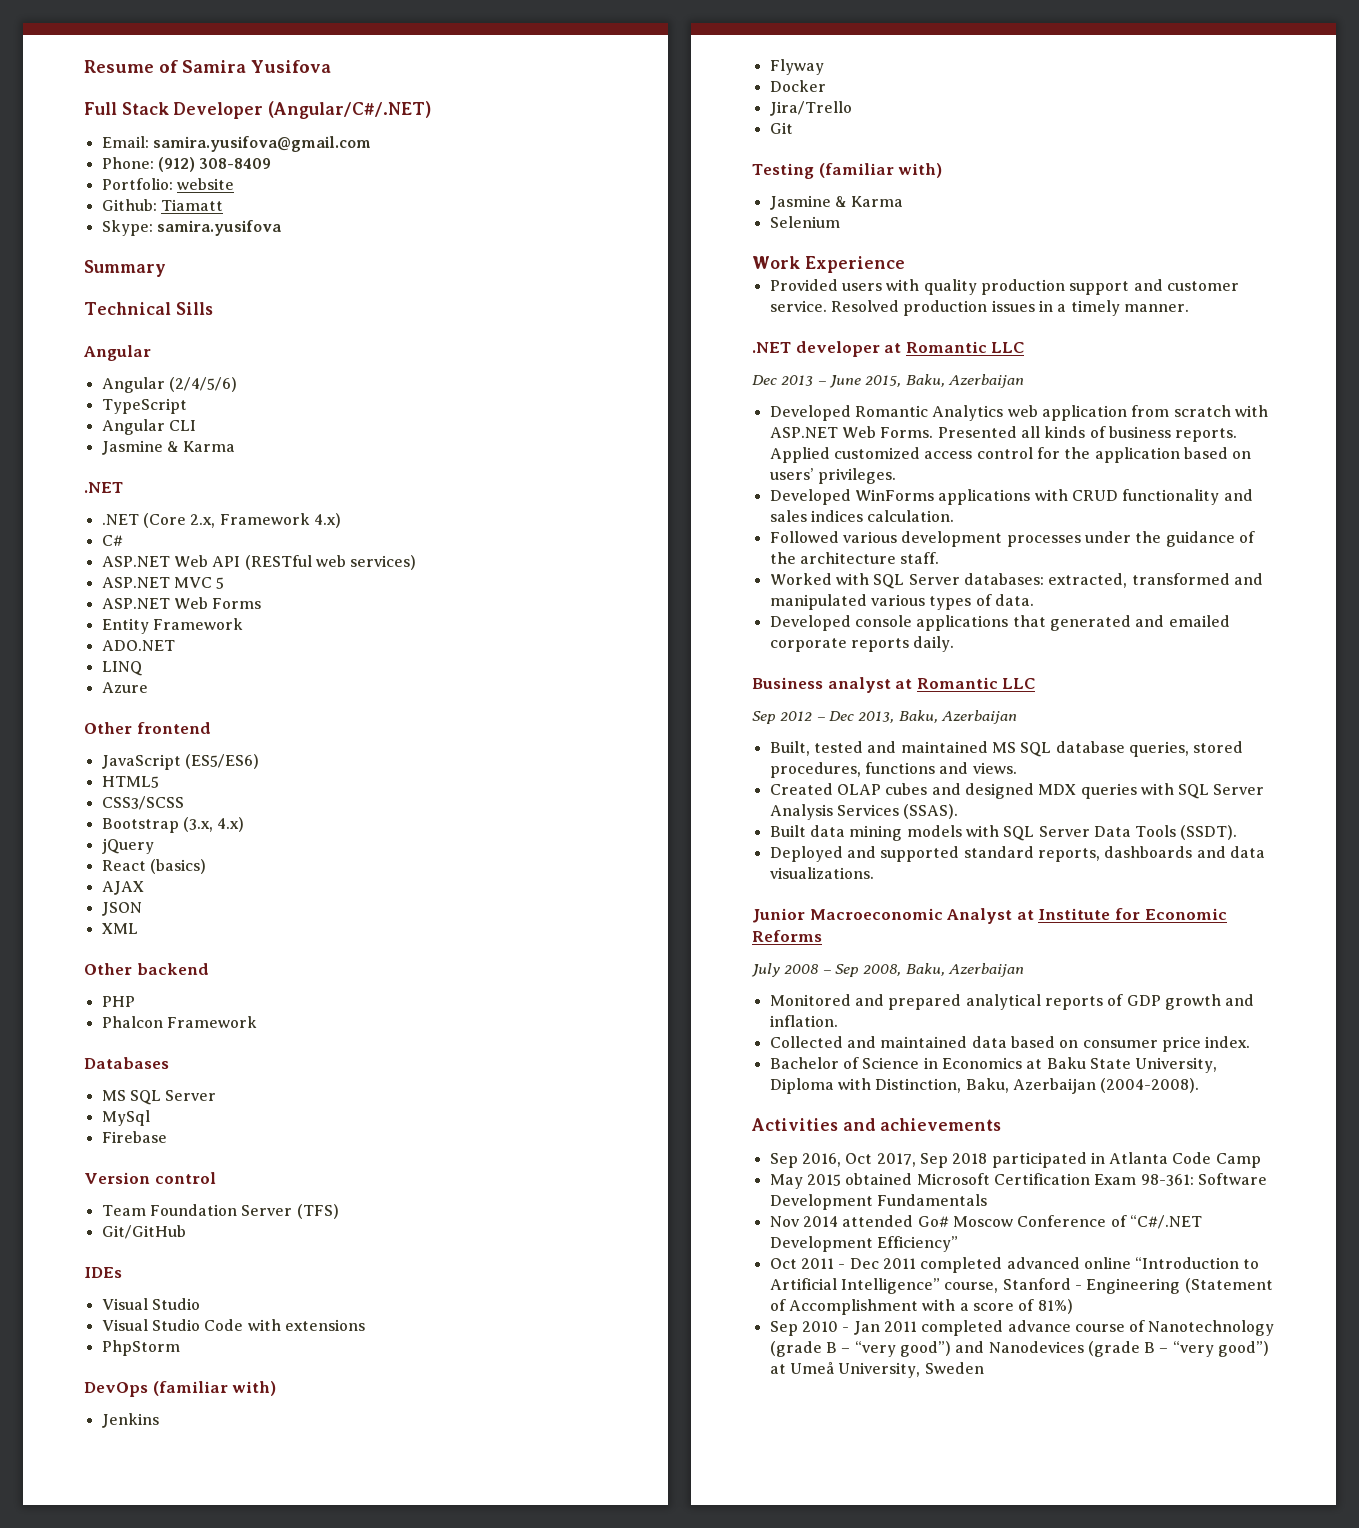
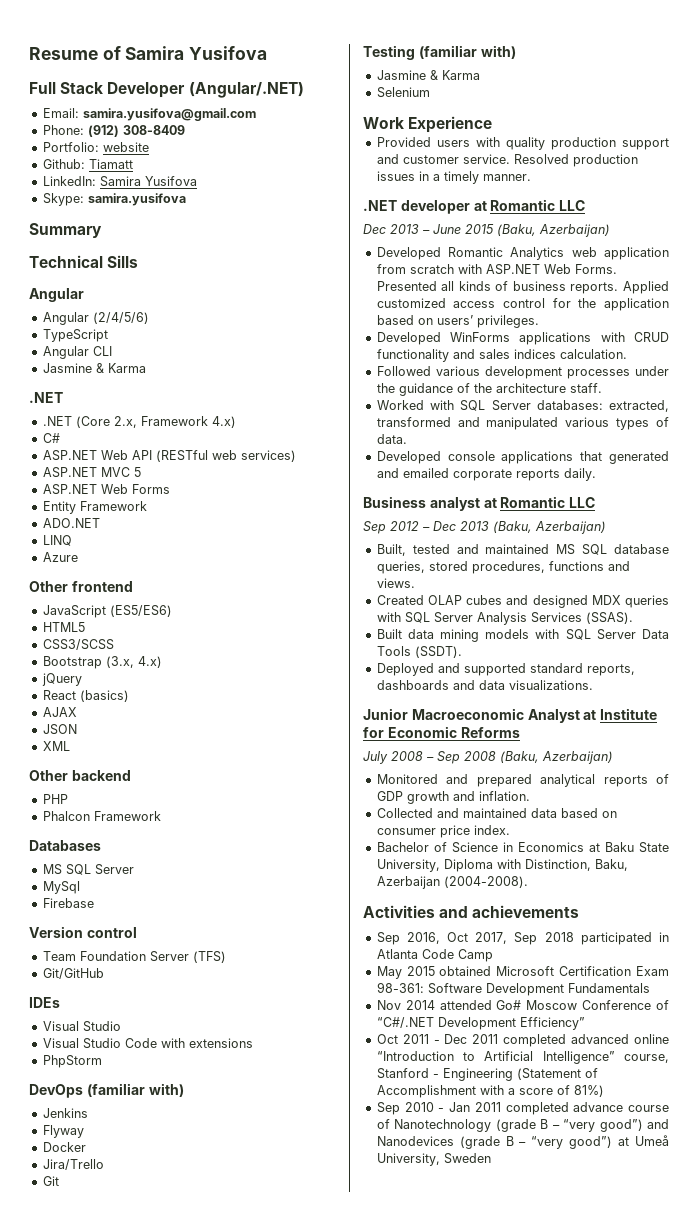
- Full Stack Developer (Angular/C#/.NET)
+ Full Stack Developer (Angular/.NET)
+ LinkedIn: Samira Yusifova
- Dec 2013 – June 2015, Baku, Azerbaijan
+ Dec 2013 – June 2015 (Baku, Azerbaijan)
- Sep 2012 – Dec 2013, Baku, Azerbaijan
+ Sep 2012 – Dec 2013 (Baku, Azerbaijan)
- July 2008 – Sep 2008, Baku, Azerbaijan
+ July 2008 – Sep 2008 (Baku, Azerbaijan)

